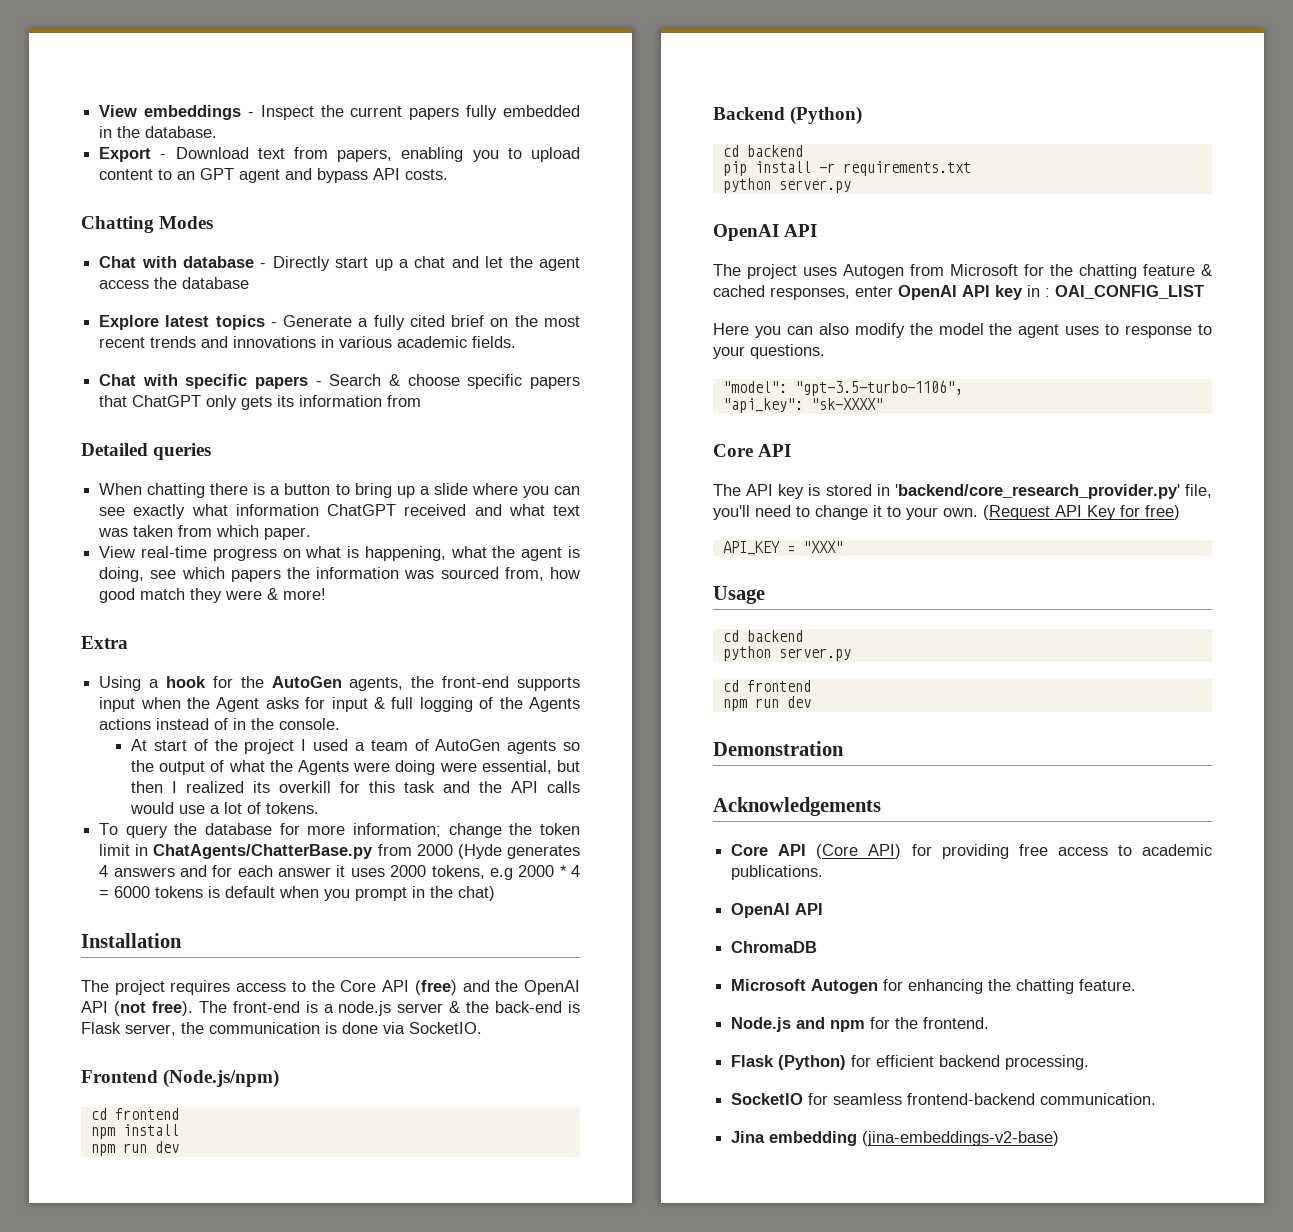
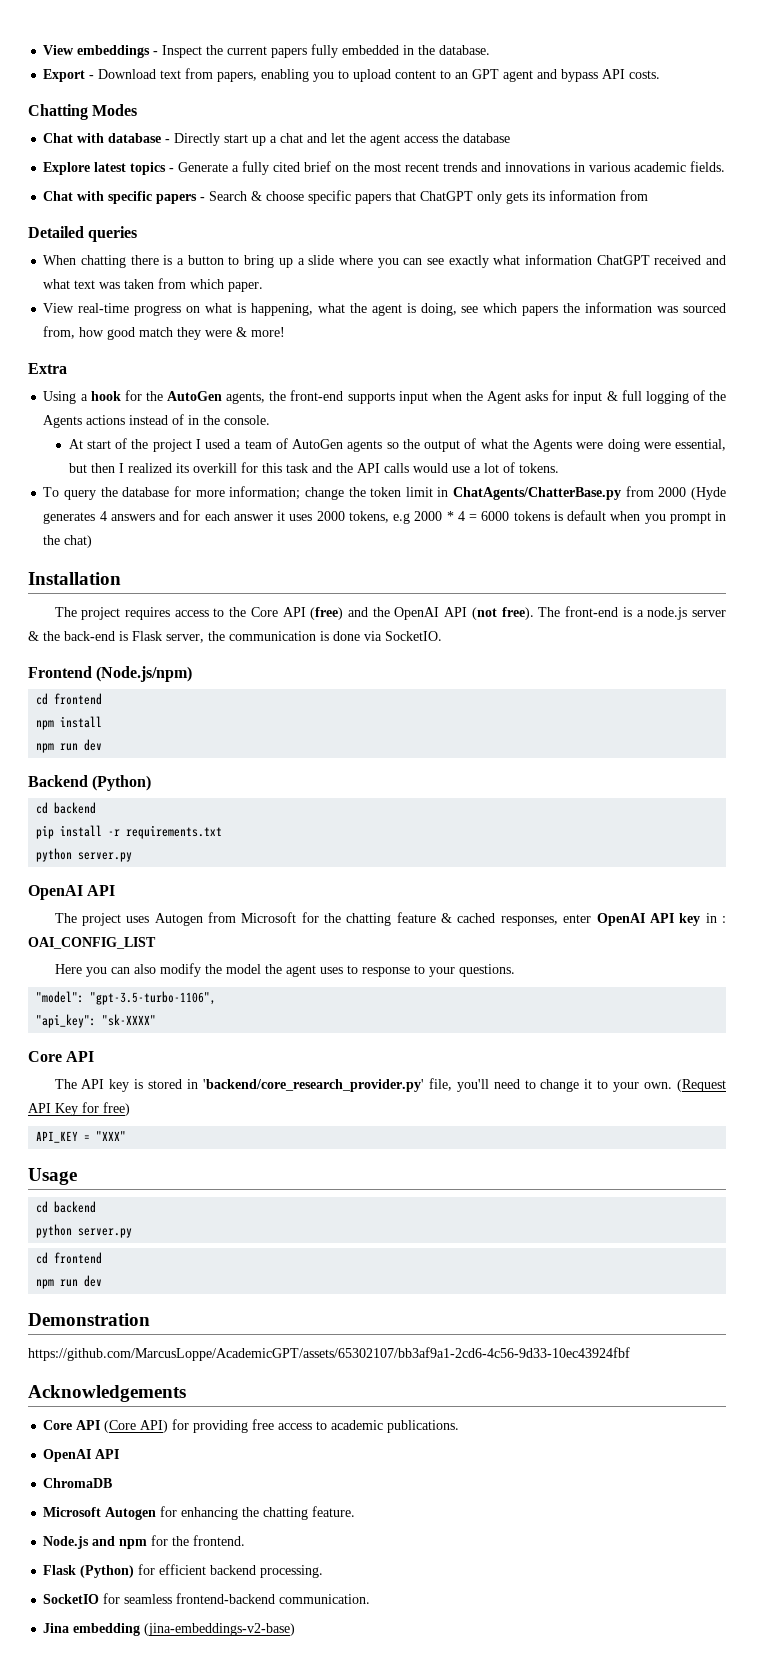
+ https://github.com/MarcusLoppe/AcademicGPT/assets/65302107/bb3af9a1-2cd6-4c56-9d33-10ec43924fbf

